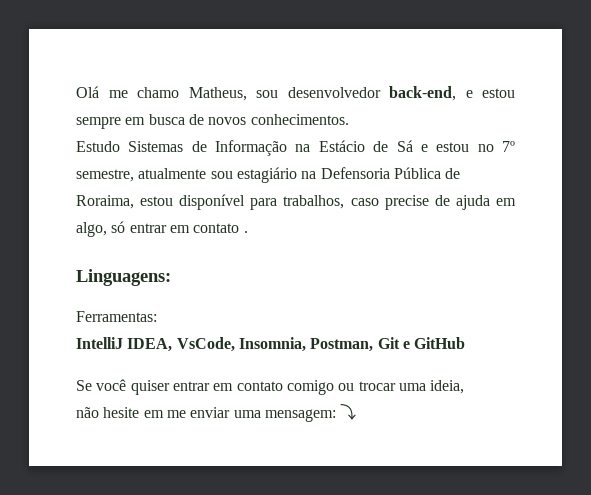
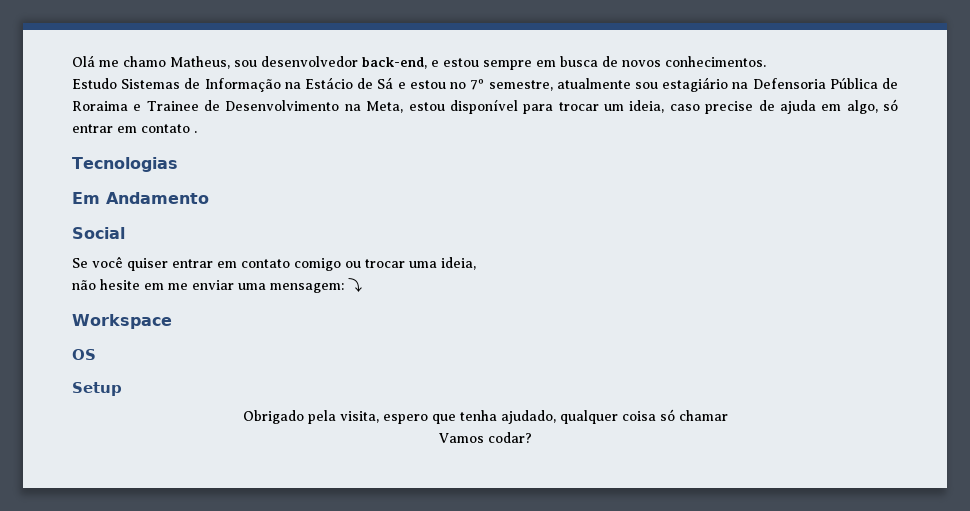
- Estudo Sistemas de Informação na Estácio de Sá e estou no 7º semestre, atualmente sou estagiário na Defensoria Pública de Roraima, estou disponível para trabalhos, caso precise de ajuda em algo, só entrar em contato .
+ Estudo Sistemas de Informação na Estácio de Sá e estou no 7º semestre, atualmente sou estagiário na Defensoria Pública de Roraima e Trainee de Desenvolvimento na Meta, estou disponível para trocar um ideia, caso precise de ajuda em algo, só entrar em contato .
- Linguagens:
- Ferramentas:
- IntelliJ IDEA, VsCode, Insomnia, Postman, Git e GitHub
+ Tecnologias
+ Em Andamento
+ Social
+ Workspace
+ OS
+ Setup
+ Obrigado pela visita, espero que tenha ajudado, qualquer coisa só chamar
+ Vamos codar?

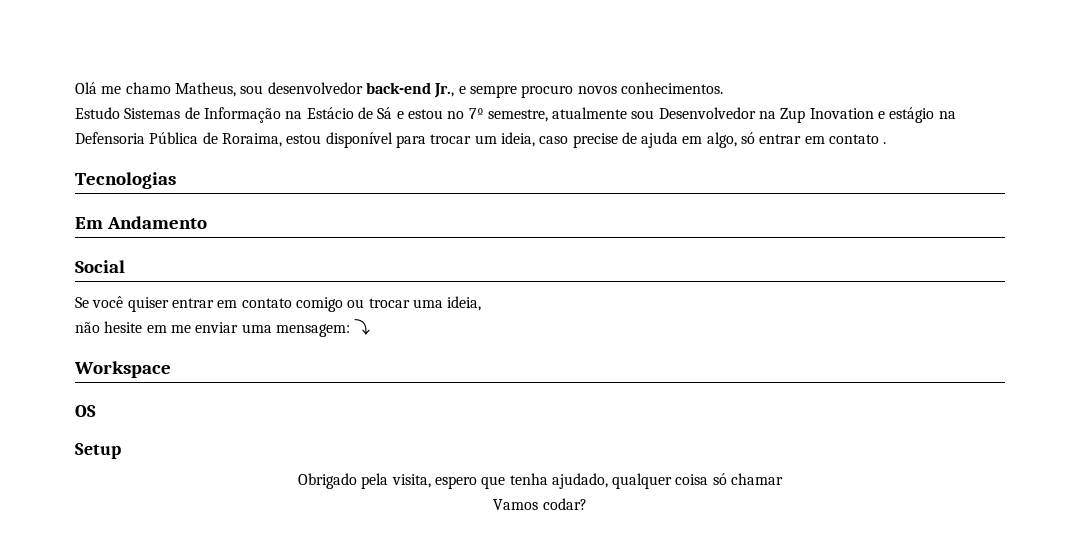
- Olá me chamo Matheus, sou desenvolvedor back-end, e estou sempre em busca de novos conhecimentos.
+ Olá me chamo Matheus, sou desenvolvedor back-end Jr., e sempre procuro novos conhecimentos.
- Estudo Sistemas de Informação na Estácio de Sá e estou no 7º semestre, atualmente sou estagiário na Defensoria Pública de Roraima e Trainee de Desenvolvimento na Meta, estou disponível para trocar um ideia, caso precise de ajuda em algo, só entrar em contato .
+ Estudo Sistemas de Informação na Estácio de Sá e estou no 7º semestre, atualmente sou Desenvolvedor na Zup Inovation e estágio na Defensoria Pública de Roraima, estou disponível para trocar um ideia, caso precise de ajuda em algo, só entrar em contato .

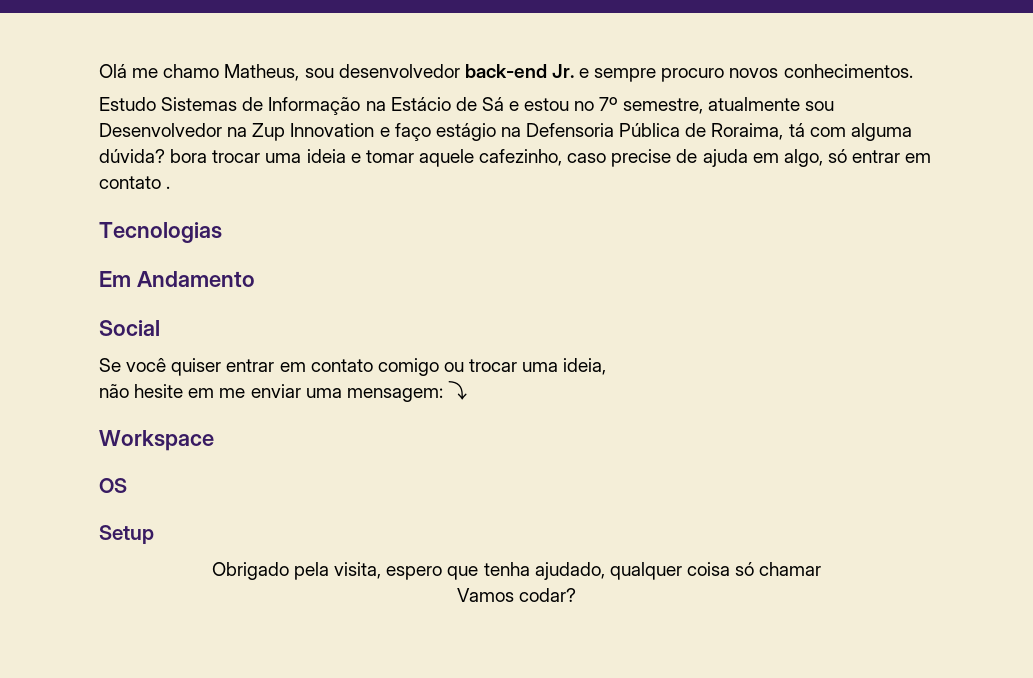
- Olá me chamo Matheus, sou desenvolvedor back-end Jr., e sempre procuro novos conhecimentos.
+ Olá me chamo Matheus, sou desenvolvedor back-end Jr. e sempre procuro novos conhecimentos.
- Estudo Sistemas de Informação na Estácio de Sá e estou no 7º semestre, atualmente sou Desenvolvedor na Zup Inovation e estágio na Defensoria Pública de Roraima, estou disponível para trocar um ideia, caso precise de ajuda em algo, só entrar em contato .
+ Estudo Sistemas de Informação na Estácio de Sá e estou no 7º semestre, atualmente sou Desenvolvedor na Zup Innovation e faço estágio na Defensoria Pública de Roraima, tá com alguma dúvida? bora trocar uma ideia e tomar aquele cafezinho, caso precise de ajuda em algo, só entrar em contato .

